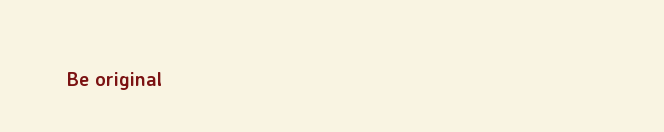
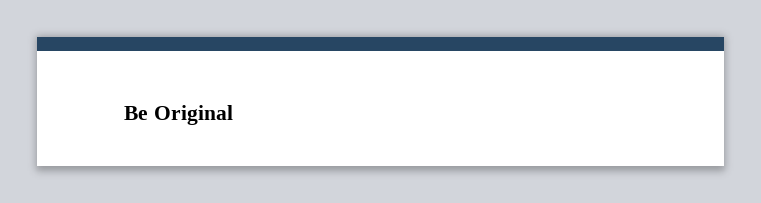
- Be original
+ Be Original

